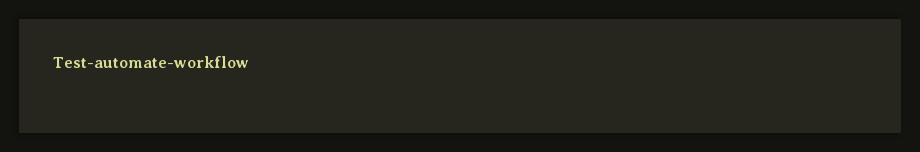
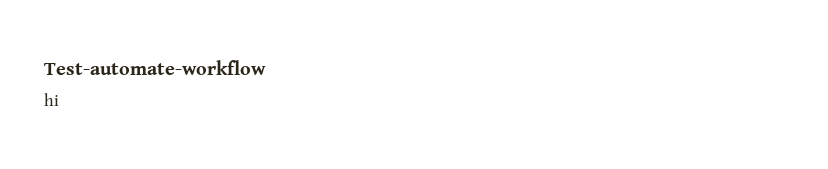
+ hi

